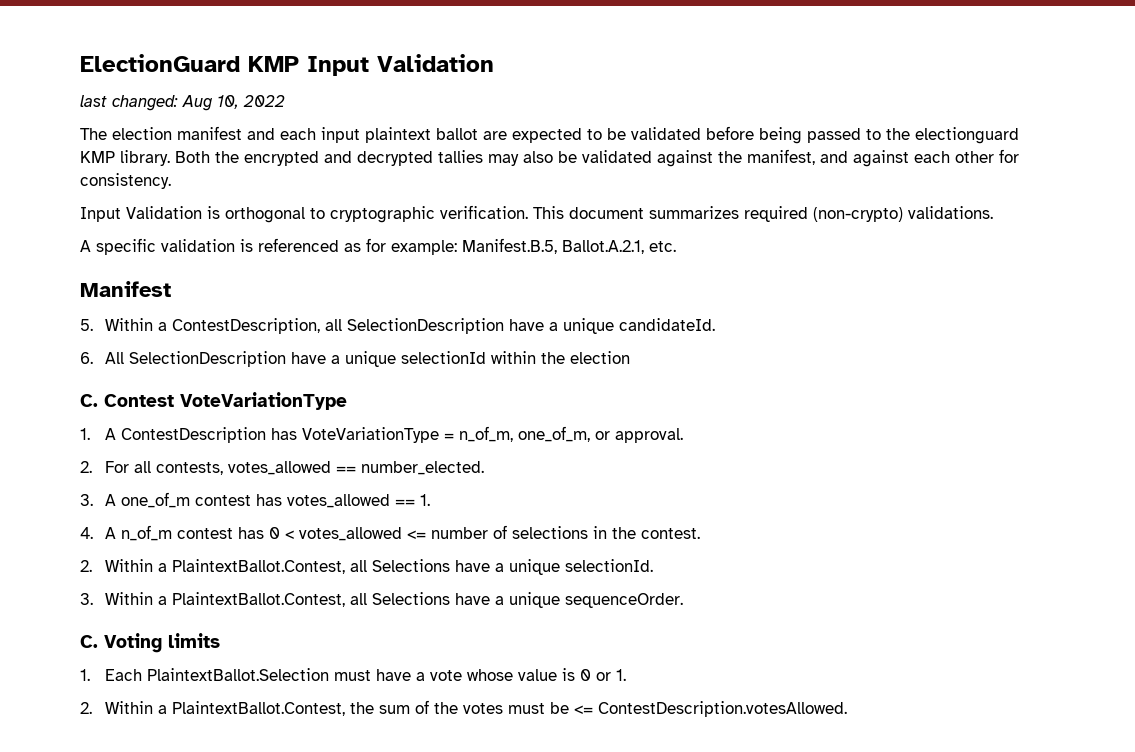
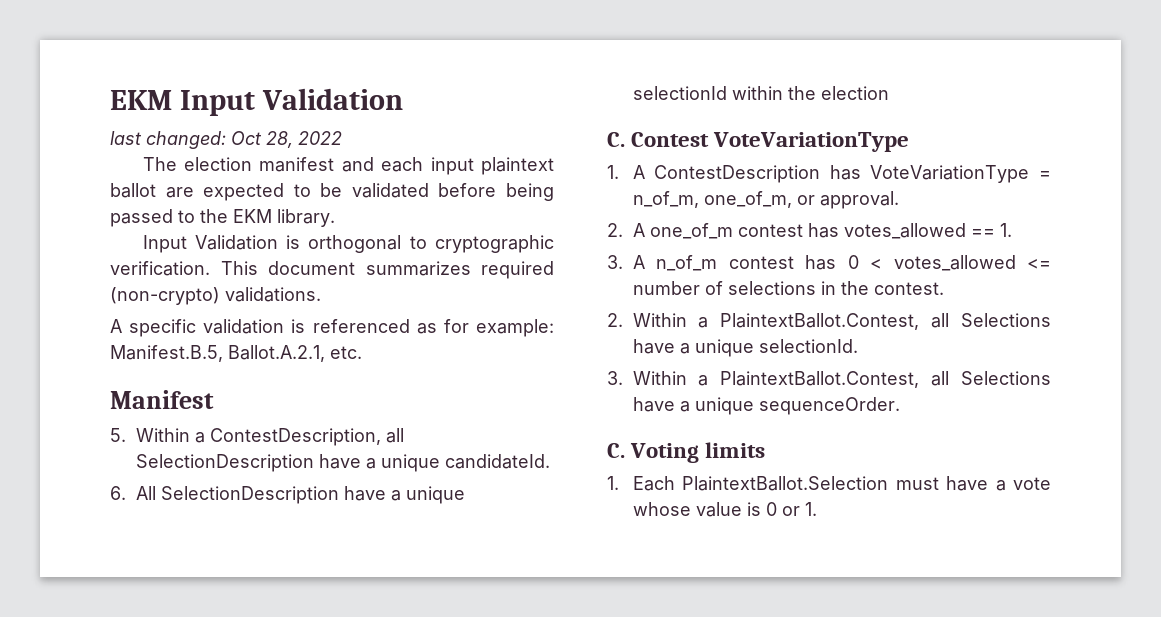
- ElectionGuard KMP Input Validation
+ EKM Input Validation
- last changed: Aug 10, 2022
+ last changed: Oct 28, 2022
- The election manifest and each input plaintext ballot are expected to be validated before being passed to the electionguard KMP library. Both the encrypted and decrypted tallies may also be validated against the manifest, and against each other for consistency.
+ The election manifest and each input plaintext ballot are expected to be validated before being passed to the EKM library.
- 2. For all contests, votes_allowed == number_elected.
- 3. A one_of_m contest has votes_allowed == 1.
+ 2. A one_of_m contest has votes_allowed == 1.
- 4. A n_of_m contest has 0 < votes_allowed <= number of selections in the contest.
+ 3. A n_of_m contest has 0 < votes_allowed <= number of selections in the contest.
- 2. Within a PlaintextBallot.Contest, the sum of the votes must be <= ContestDescription.votesAllowed.

